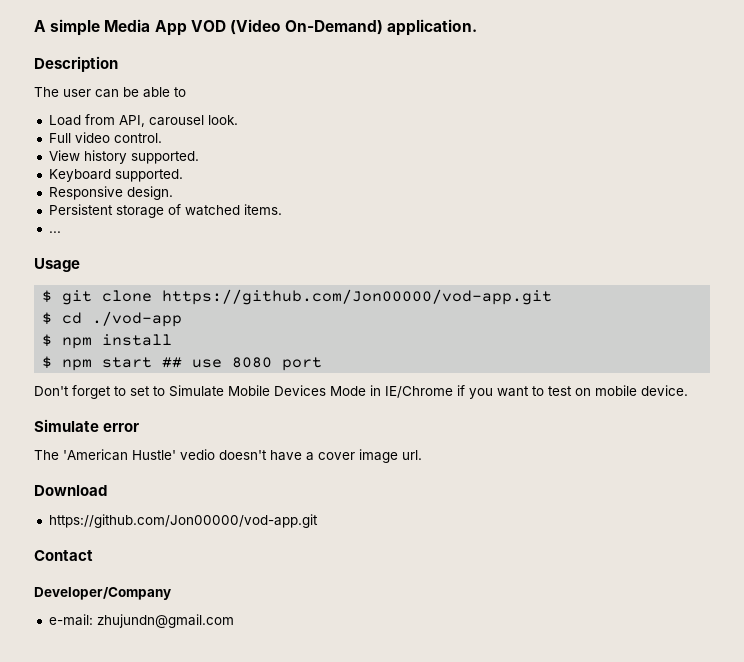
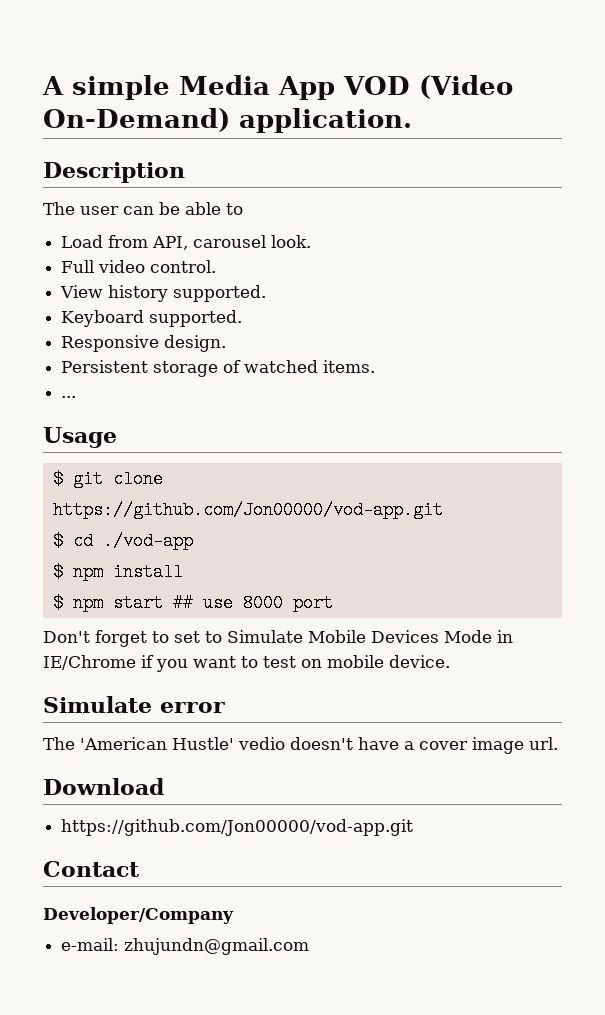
- $ npm start ## use 8080 port
+ $ npm start ## use 8000 port

